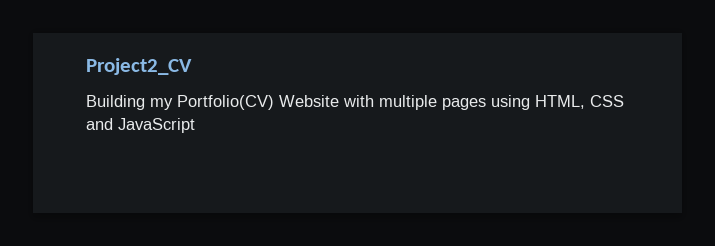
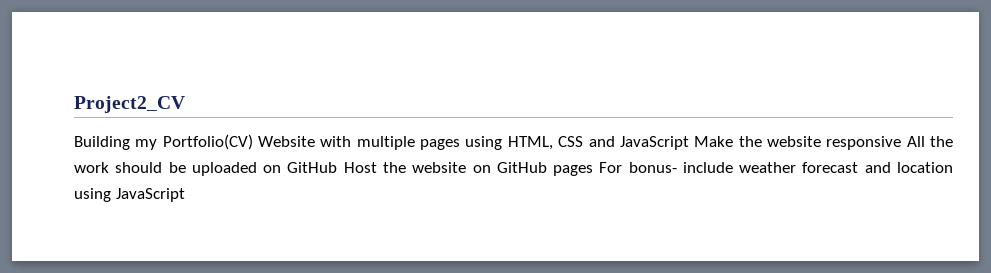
- Building my Portfolio(CV) Website with multiple pages using HTML, CSS and JavaScript
+ Building my Portfolio(CV) Website with multiple pages using HTML, CSS and JavaScript Make the website responsive All the work should be uploaded on GitHub Host the website on GitHub pages For bonus- include weather forecast and location using JavaScript

